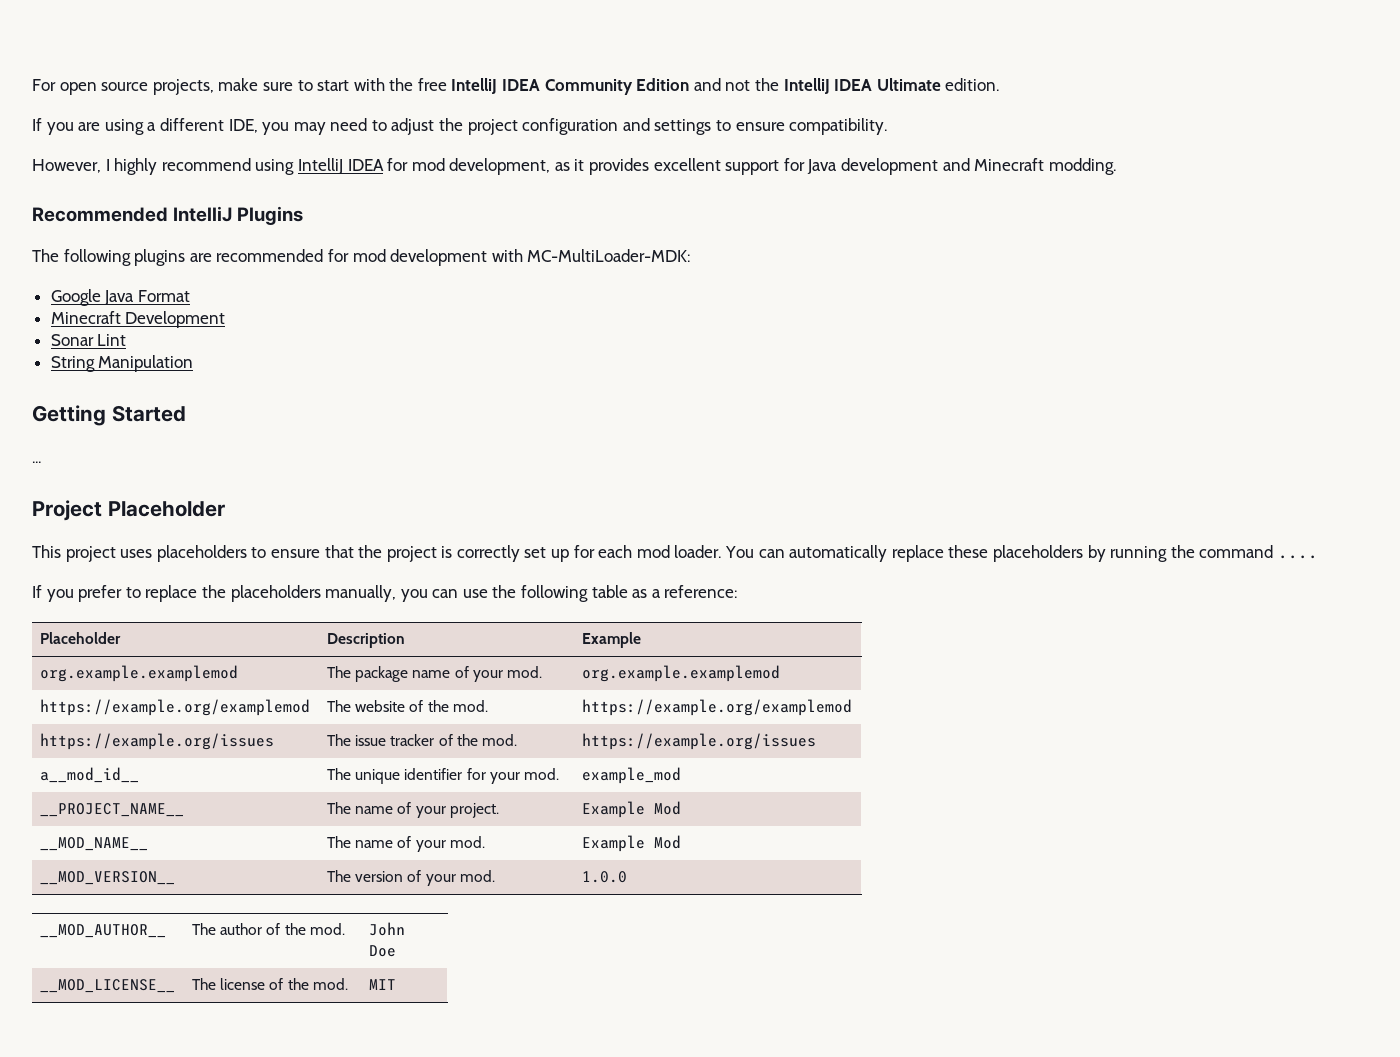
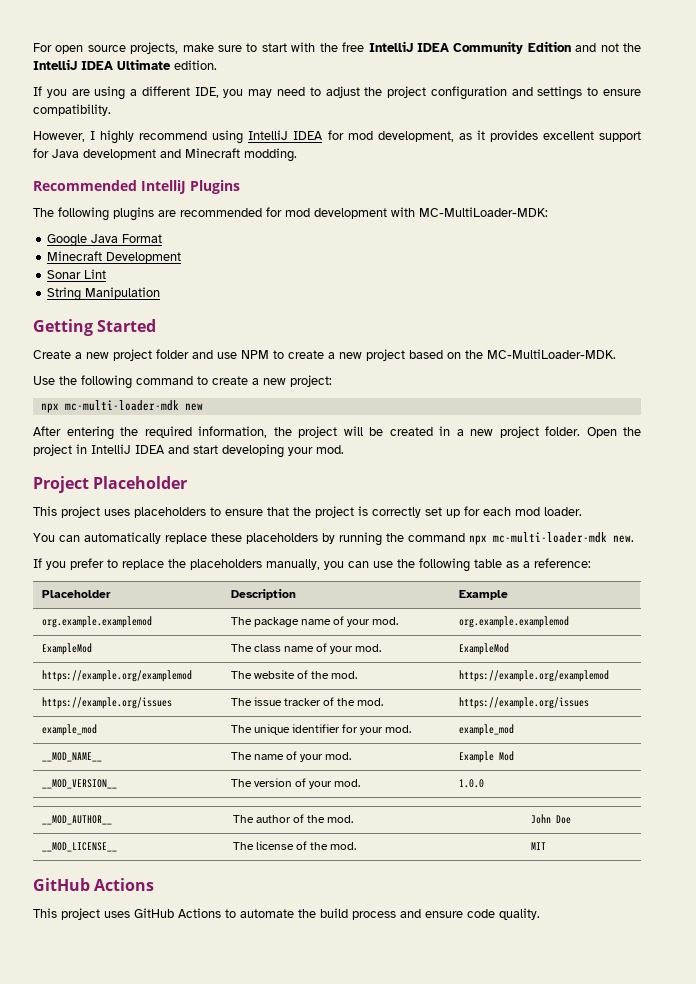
- ...
+ Create a new project folder and use NPM to create a new project based on the MC-MultiLoader-MDK.
+ Use the following command to create a new project:
+ npx mc-multi-loader-mdk new
+ After entering the required information, the project will be created in a new project folder. Open the project in IntelliJ IDEA and start developing your mod.
- This project uses placeholders to ensure that the project is correctly set up for each mod loader. You can automatically replace these placeholders by running the command ....
+ This project uses placeholders to ensure that the project is correctly set up for each mod loader.
+ You can automatically replace these placeholders by running the command npx mc-multi-loader-mdk new.
+ ExampleMod | The class name of your mod. | ExampleMod
- a__mod_id__ | The unique identifier for your mod. | example_mod
+ example_mod | The unique identifier for your mod. | example_mod
- __PROJECT_NAME__ | The name of your project. | Example Mod
  __MOD_LICENSE__ | The license of the mod. | MIT
+ GitHub Actions
+ This project uses GitHub Actions to automate the build process and ensure code quality.

